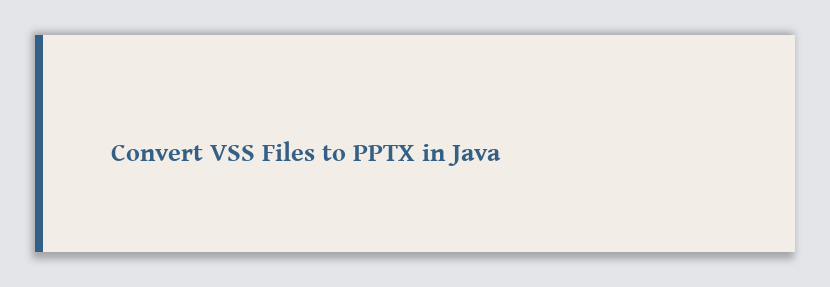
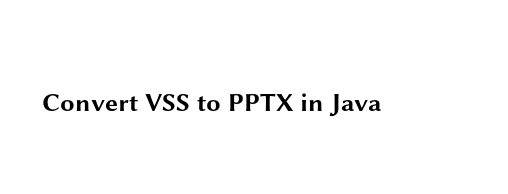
- Convert VSS Files to PPTX in Java
+ Convert VSS to PPTX in Java

